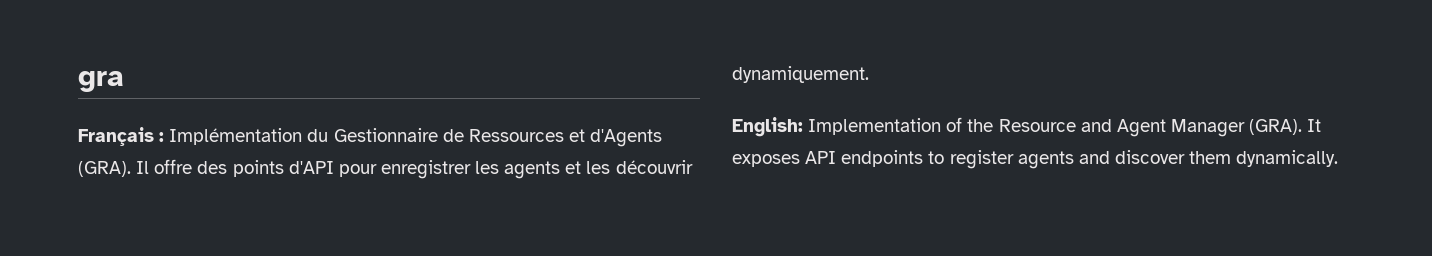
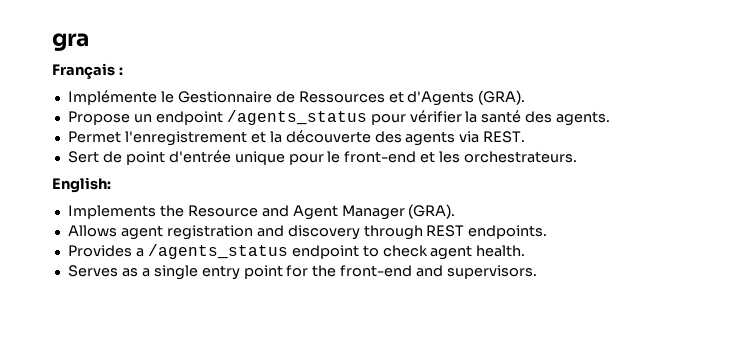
- Français : Implémentation du Gestionnaire de Ressources et d'Agents (GRA). Il offre des points d'API pour enregistrer les agents et les découvrir dynamiquement.
+ Français :
+ Implémente le Gestionnaire de Ressources et d'Agents (GRA).
+ Propose un endpoint /agents_status pour vérifier la santé des agents.
+ Permet l'enregistrement et la découverte des agents via REST.
+ Sert de point d'entrée unique pour le front-end et les orchestrateurs.
- English: Implementation of the Resource and Agent Manager (GRA). It exposes API endpoints to register agents and discover them dynamically.
+ English:
+ Implements the Resource and Agent Manager (GRA).
+ Allows agent registration and discovery through REST endpoints.
+ Provides a /agents_status endpoint to check agent health.
+ Serves as a single entry point for the front-end and supervisors.

